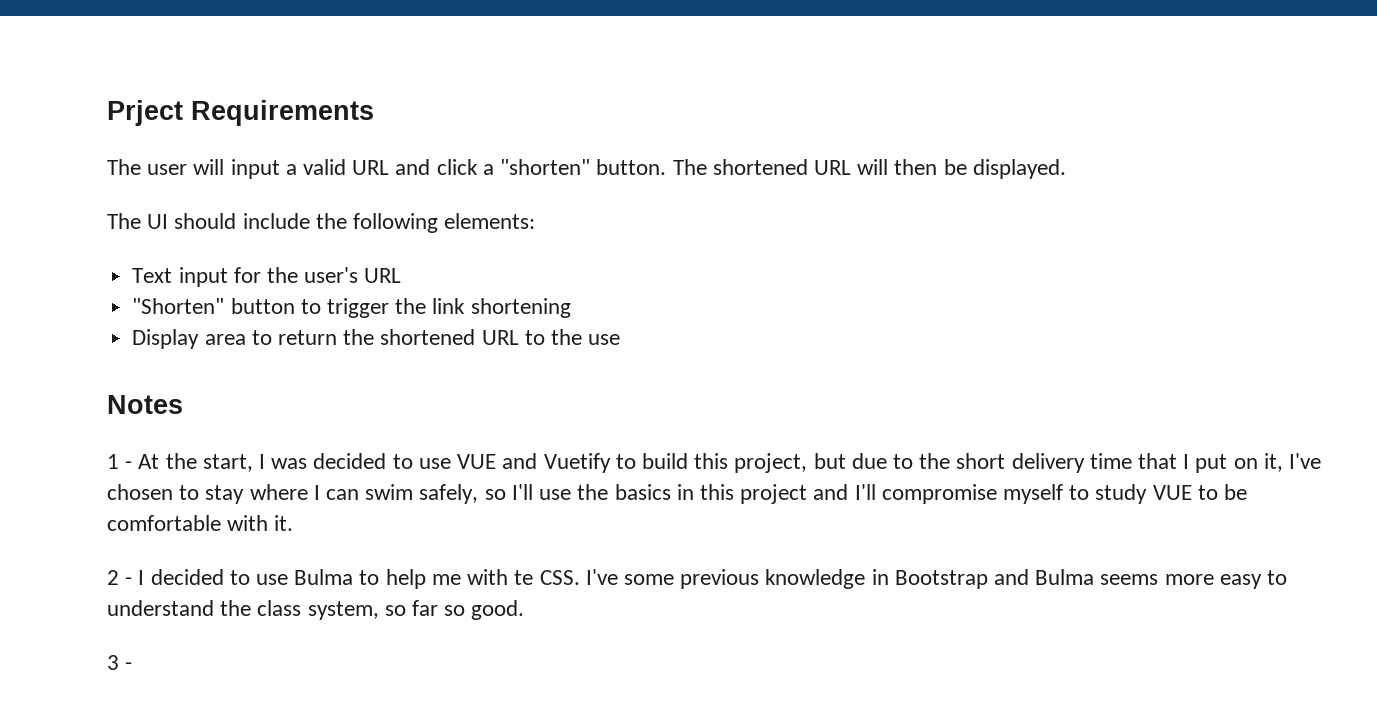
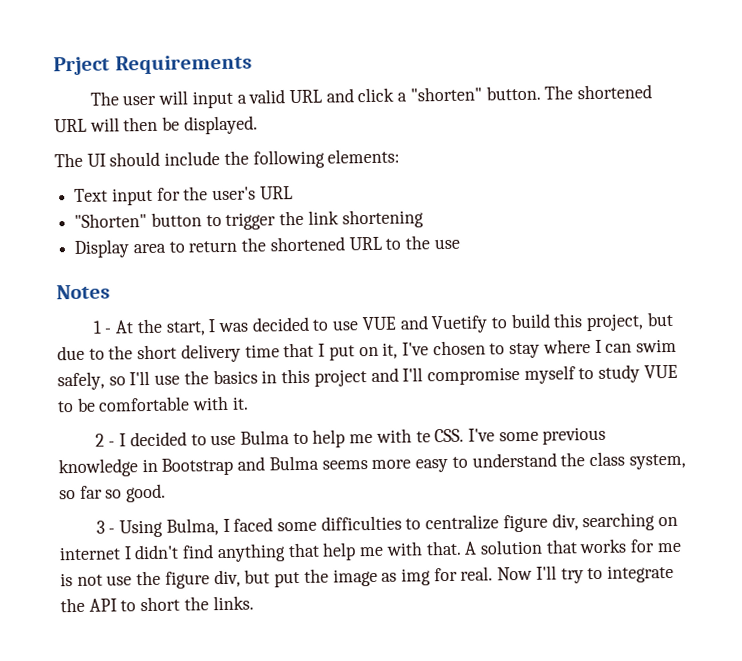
- 3 -
+ 3 - Using Bulma, I faced some difficulties to centralize figure div, searching on internet I didn't find anything that help me with that. A solution that works for me is not use the figure div, but put the image as img for real. Now I'll try to integrate the API to short the links.

